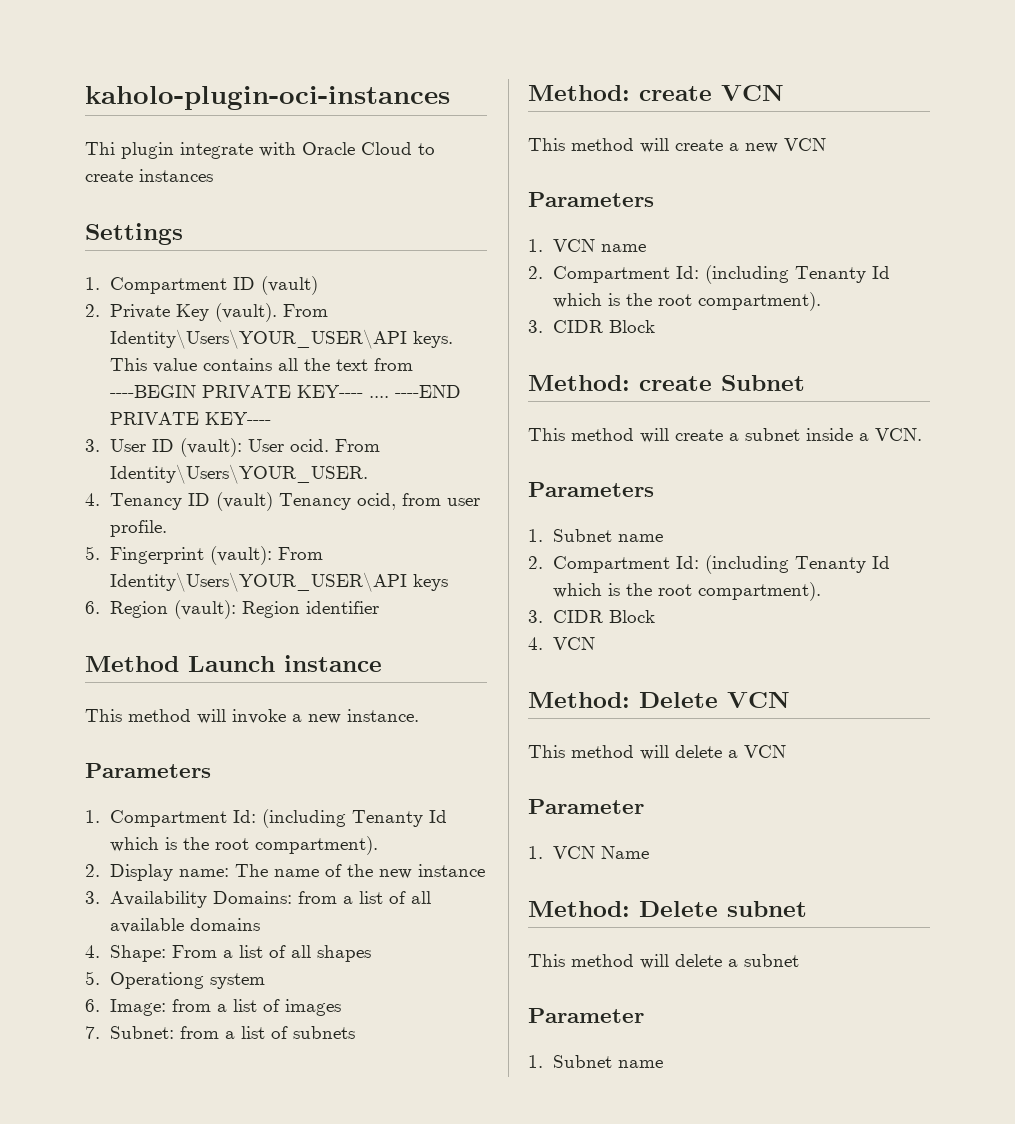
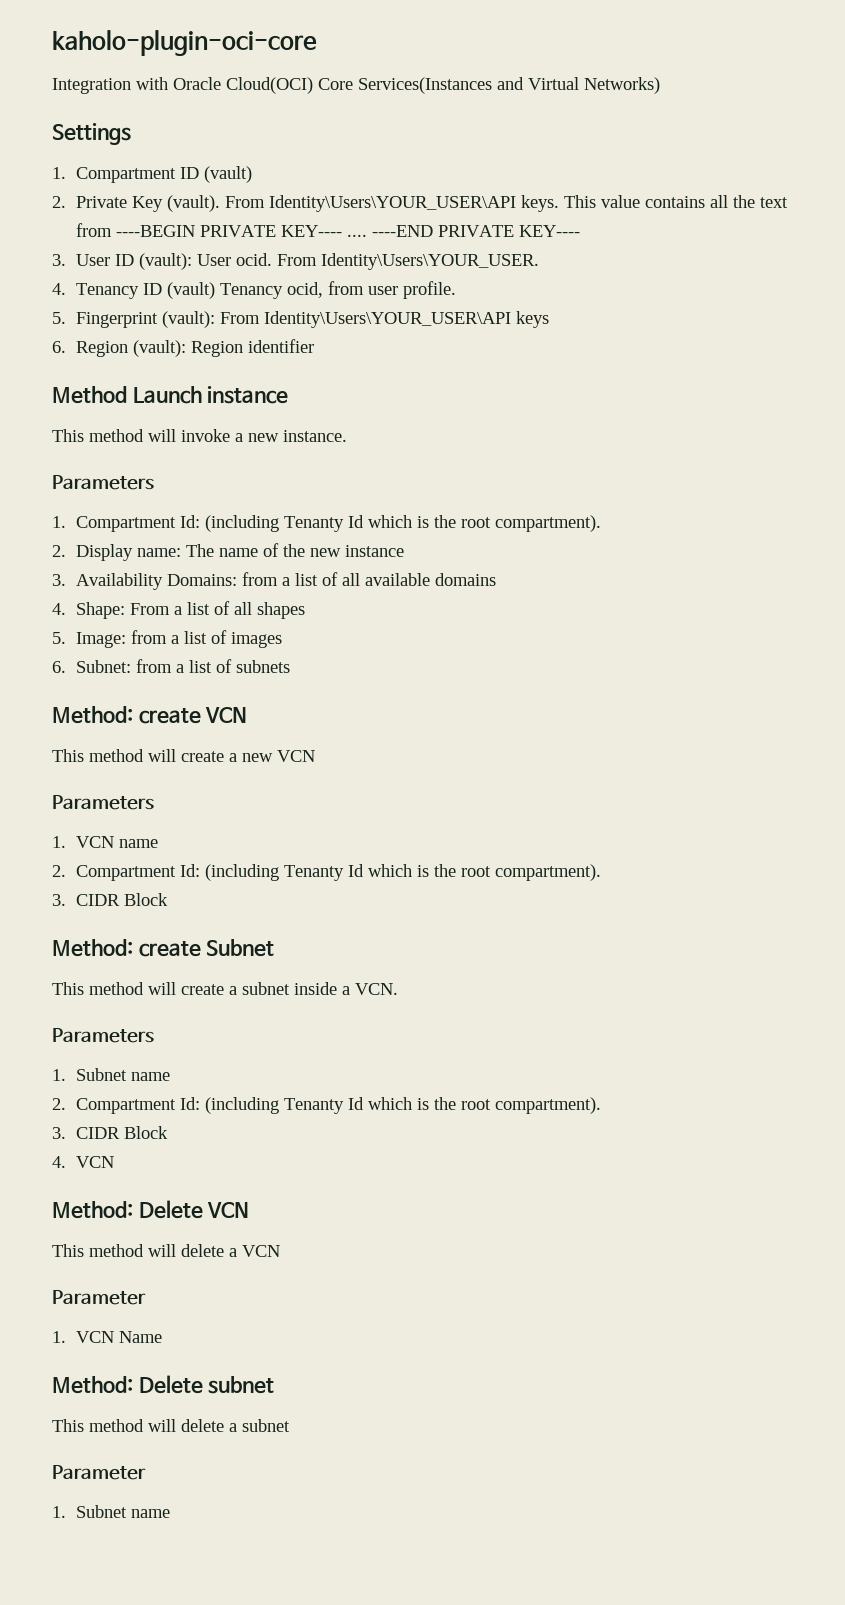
- kaholo-plugin-oci-instances
- Thi plugin integrate with Oracle Cloud to create instances
+ kaholo-plugin-oci-core
+ Integration with Oracle Cloud(OCI) Core Services(Instances and Virtual Networks)
- 5. Operationg system
- 6. Image: from a list of images
+ 5. Image: from a list of images
- 7. Subnet: from a list of subnets
+ 6. Subnet: from a list of subnets

